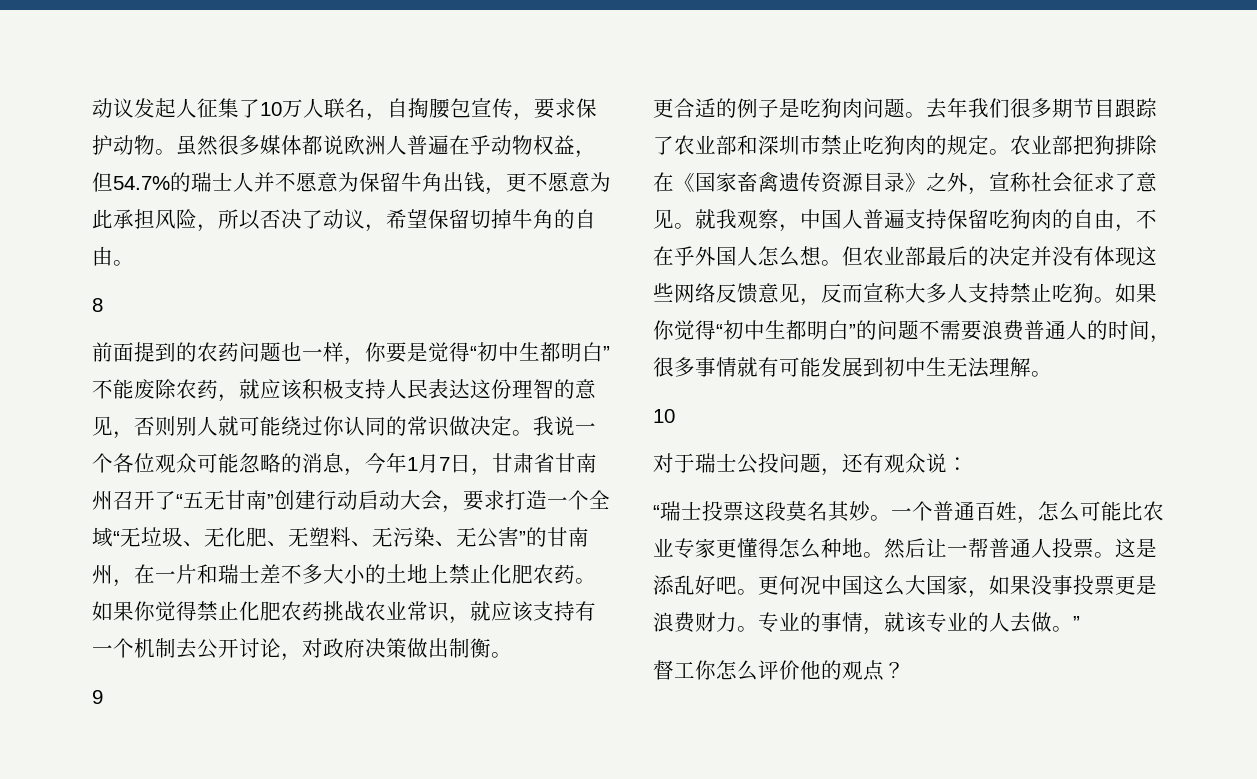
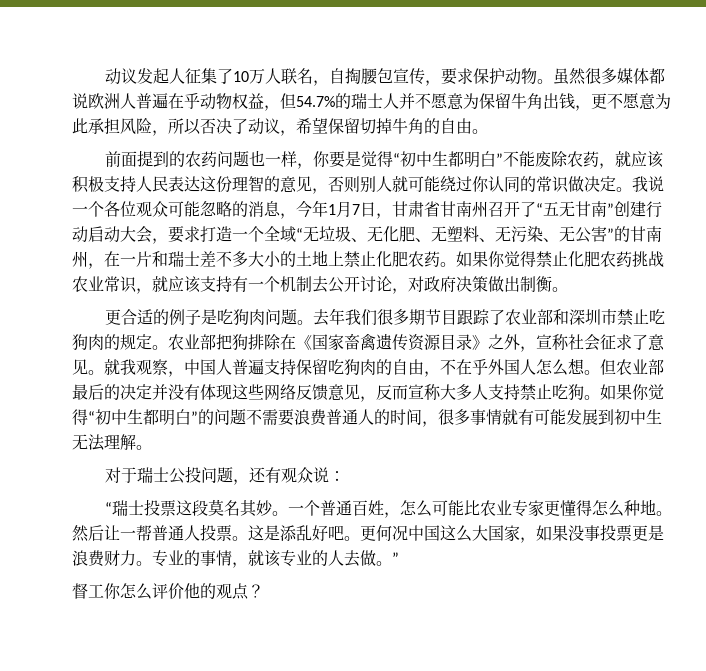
- 8
- 9
  如果你觉得“初中生都明白”的问题不需要浪费普通人的时间，很多事情就有可能发展到初中生无法理解。
- 10

